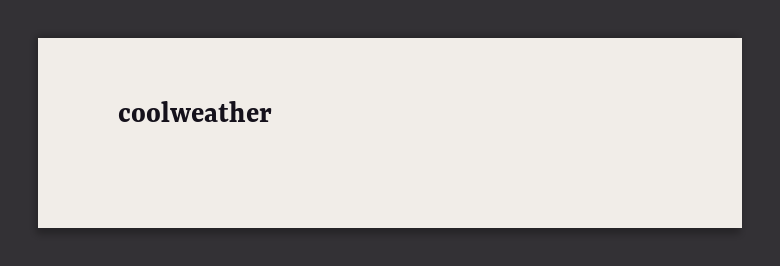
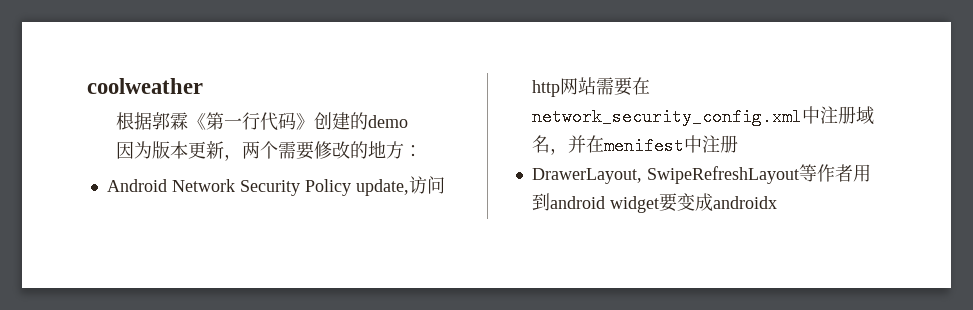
+ 根据郭霖《第一行代码》创建的demo
+ 因为版本更新，两个需要修改的地方：
+ Android Network Security Policy update,访问http网站需要在network_security_config.xml中注册域名，并在menifest中注册
+ DrawerLayout, SwipeRefreshLayout等作者用到android widget要变成androidx

